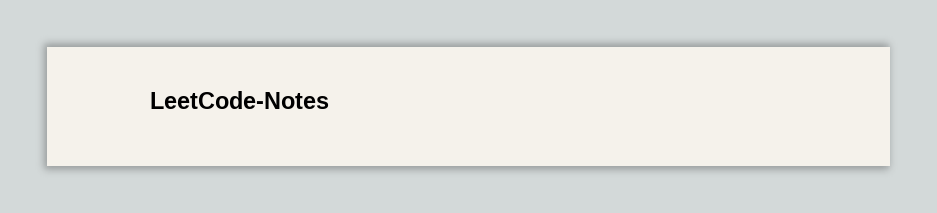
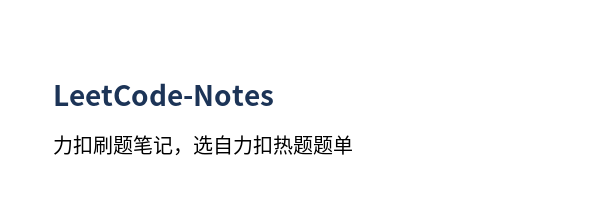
+ 力扣刷题笔记，选自力扣热题题单

